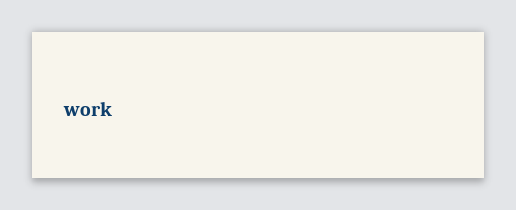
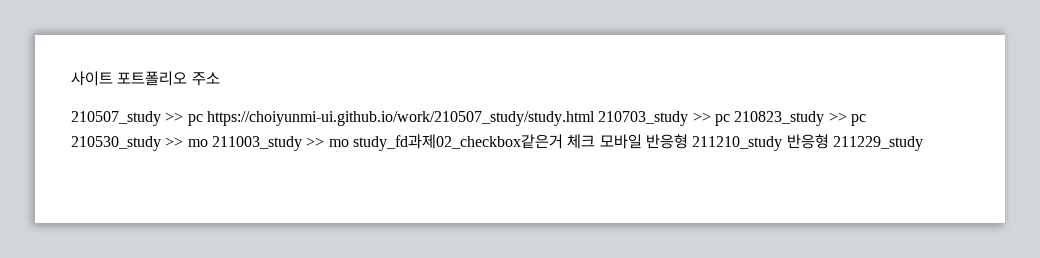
- work
+ 사이트 포트폴리오 주소
+ 210507_study >> pc https://choiyunmi-ui.github.io/work/210507_study/study.html 210703_study >> pc 210823_study >> pc 210530_study >> mo 211003_study >> mo study_fd과제02_checkbox같은거 체크 모바일 반응형 211210_study 반응형 211229_study

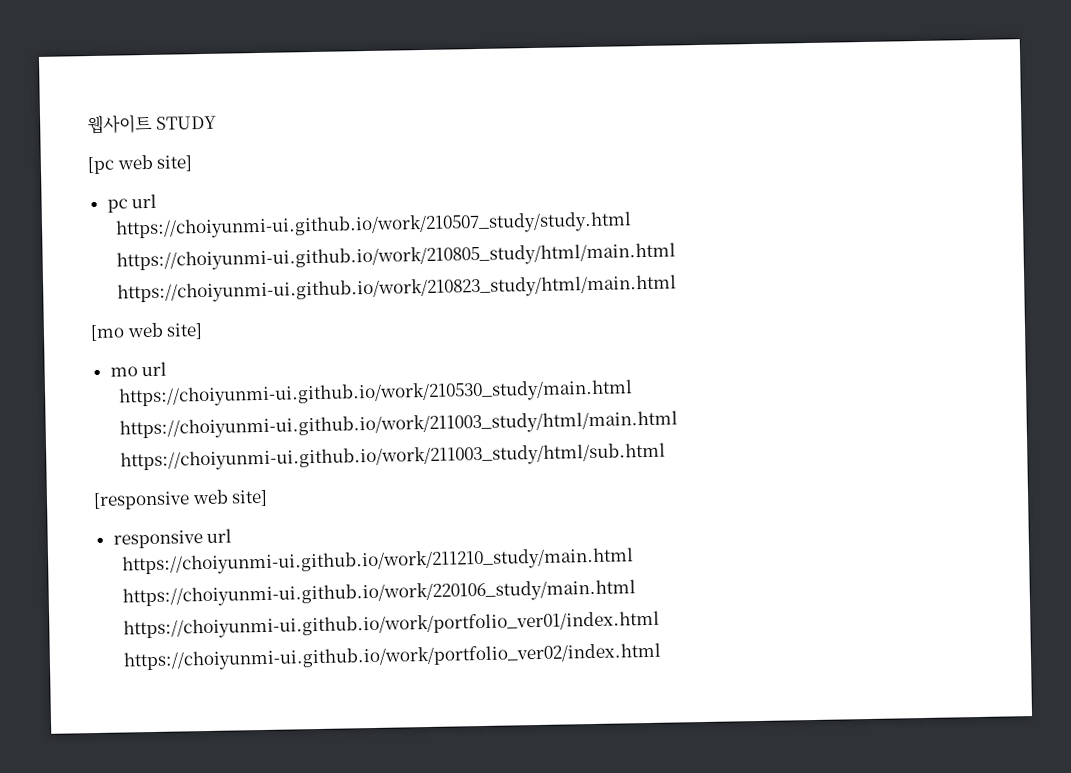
- 사이트 포트폴리오 주소
- 210507_study >> pc https://choiyunmi-ui.github.io/work/210507_study/study.html 210703_study >> pc 210823_study >> pc 210530_study >> mo 211003_study >> mo study_fd과제02_checkbox같은거 체크 모바일 반응형 211210_study 반응형 211229_study
+ 웹사이트 STUDY
+ [pc web site]
+ pc url
+ https://choiyunmi-ui.github.io/work/210507_study/study.html
+ https://choiyunmi-ui.github.io/work/210805_study/html/main.html
+ https://choiyunmi-ui.github.io/work/210823_study/html/main.html
+ [mo web site]
+ mo url
+ https://choiyunmi-ui.github.io/work/210530_study/main.html
+ https://choiyunmi-ui.github.io/work/211003_study/html/main.html
+ https://choiyunmi-ui.github.io/work/211003_study/html/sub.html
+ [responsive web site]
+ responsive url
+ https://choiyunmi-ui.github.io/work/211210_study/main.html
+ https://choiyunmi-ui.github.io/work/220106_study/main.html
+ https://choiyunmi-ui.github.io/work/portfolio_ver01/index.html
+ https://choiyunmi-ui.github.io/work/portfolio_ver02/index.html

